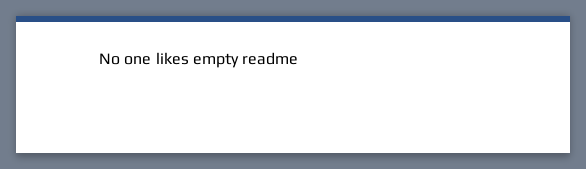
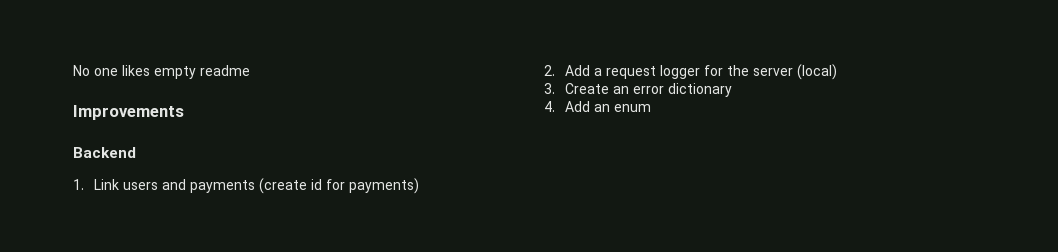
+ Improvements
+ Backend
+ 1. Link users and payments (create id for payments)
+ 2. Add a request logger for the server (local)
+ 3. Create an error dictionary
+ 4. Add an enum

